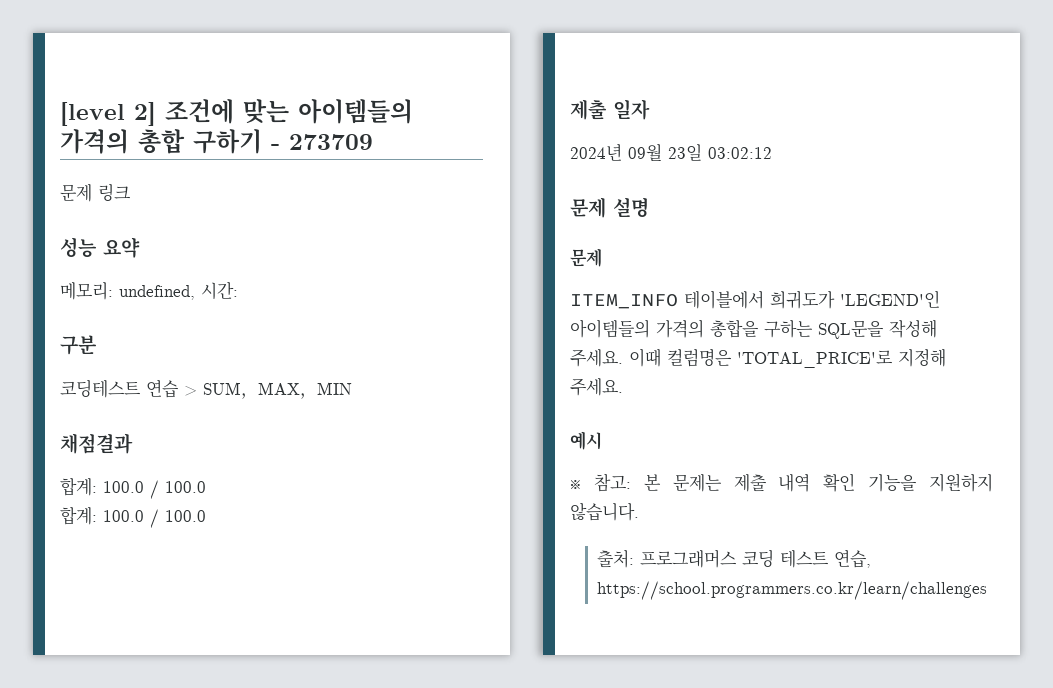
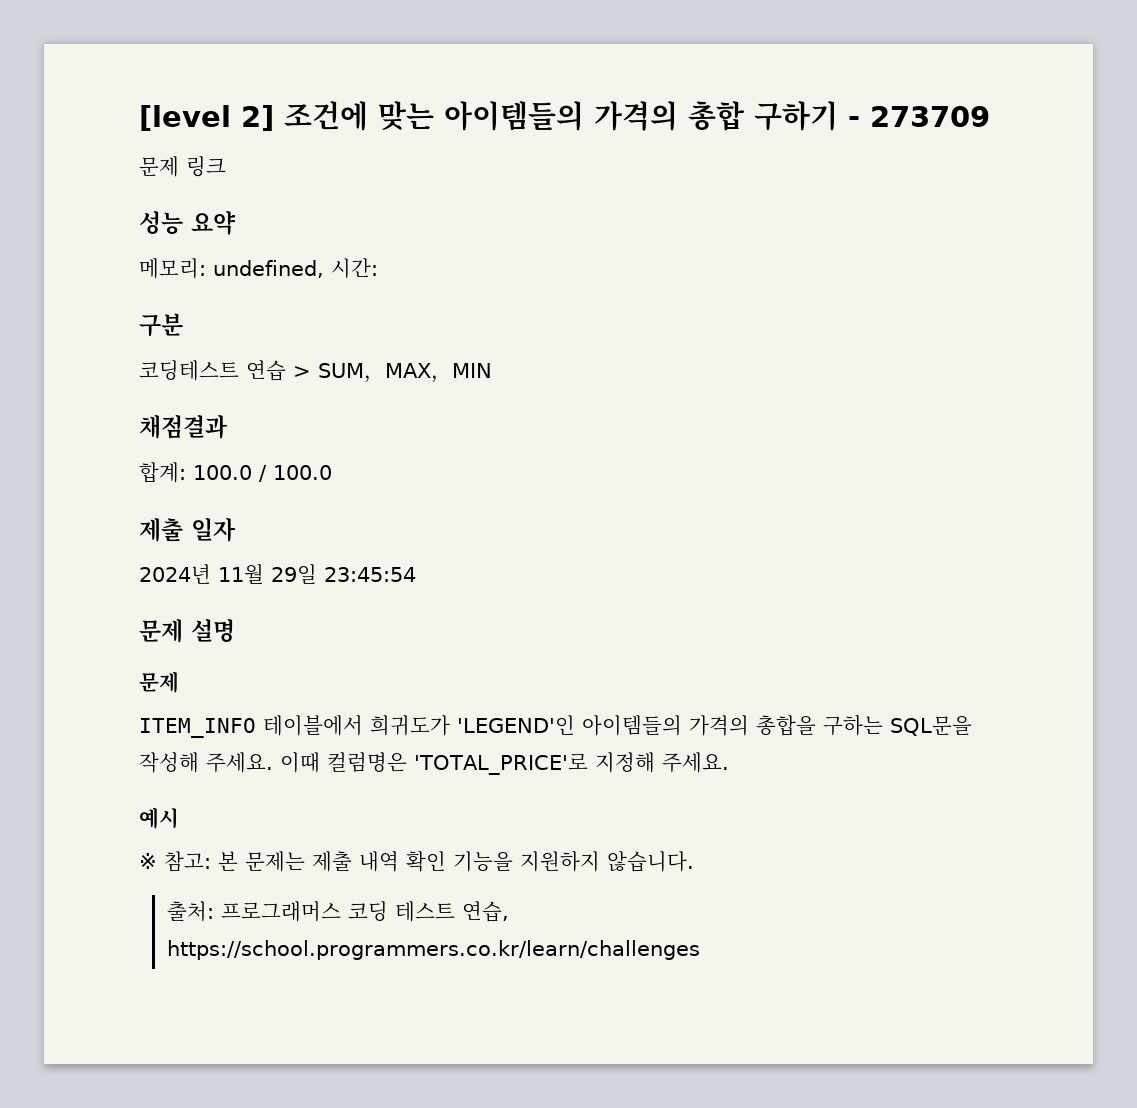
  채점결과
- 합계: 100.0 / 100.0
- 2024년 09월 23일 03:02:12
+ 2024년 11월 29일 23:45:54

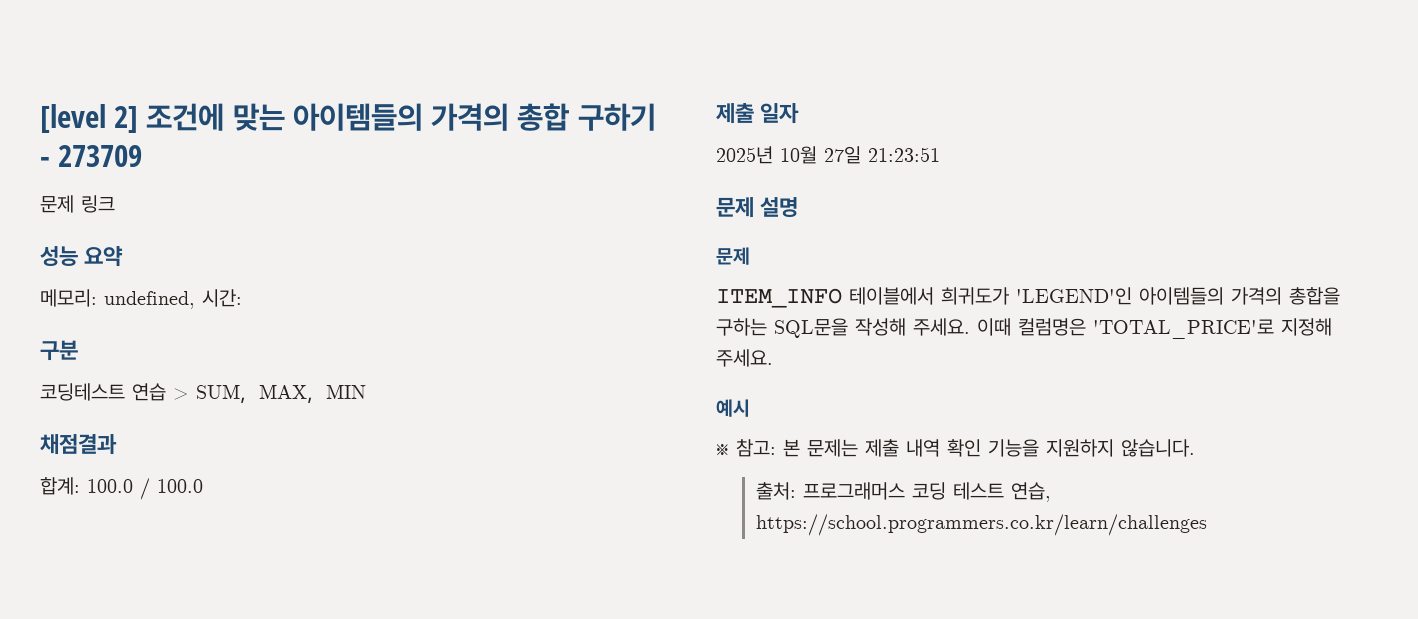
- 2024년 11월 29일 23:45:54
+ 2025년 10월 27일 21:23:51

